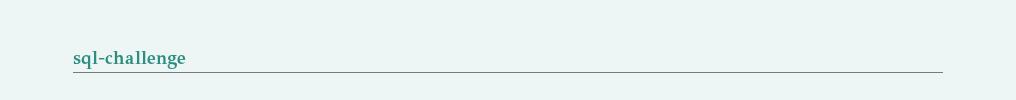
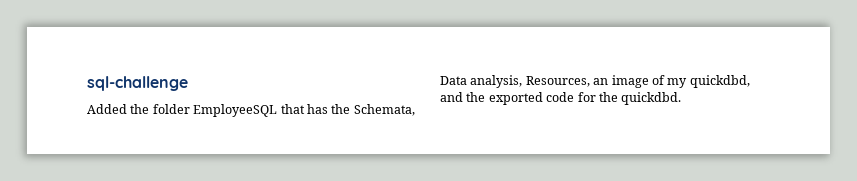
+ Added the folder EmployeeSQL that has the Schemata, Data analysis, Resources, an image of my quickdbd, and the exported code for the quickdbd.

